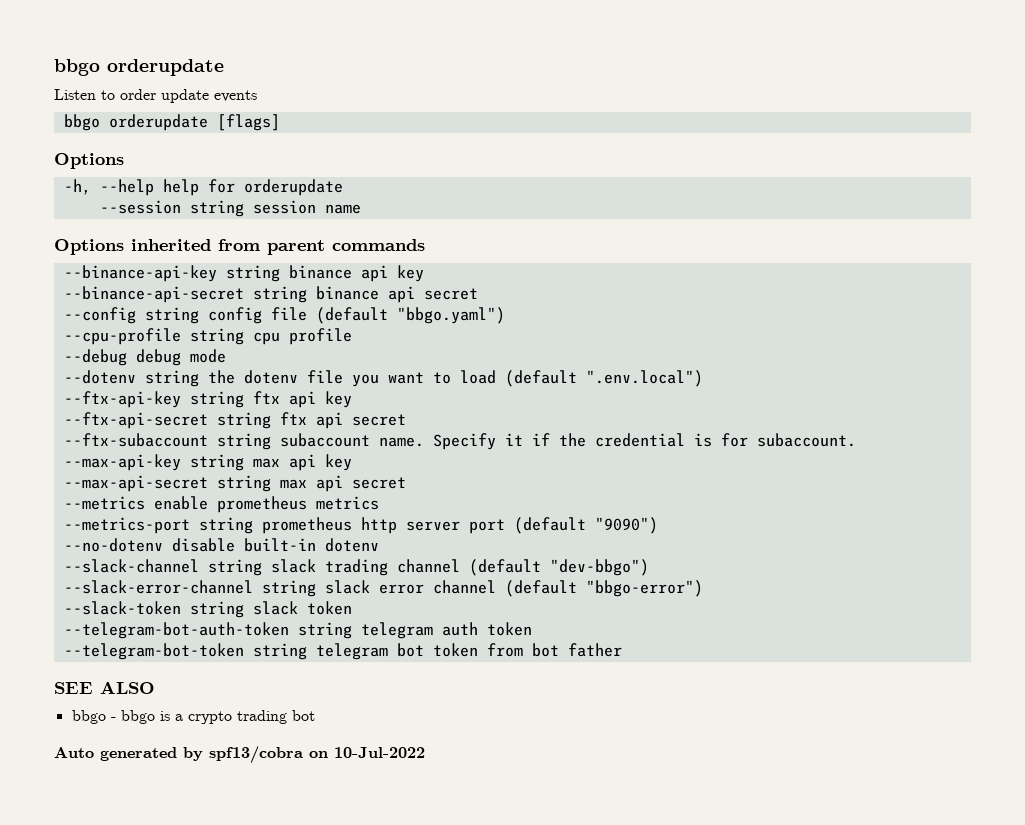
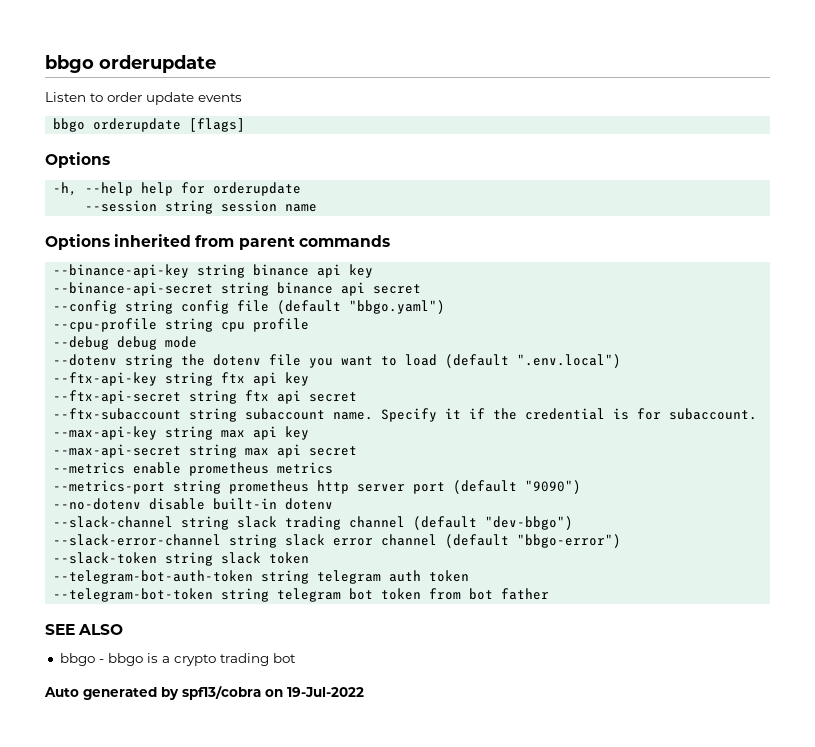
- Auto generated by spf13/cobra on 10-Jul-2022
+ Auto generated by spf13/cobra on 19-Jul-2022

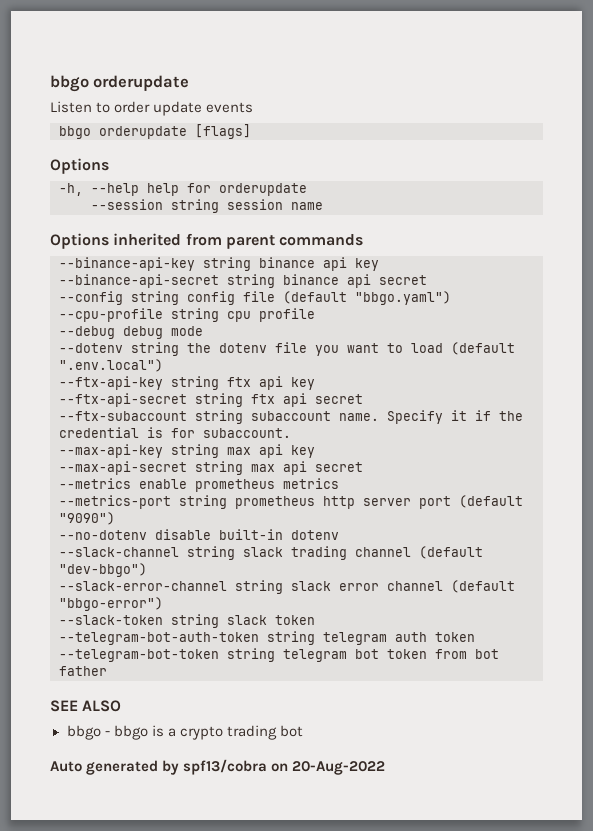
- Auto generated by spf13/cobra on 19-Jul-2022
+ Auto generated by spf13/cobra on 20-Aug-2022

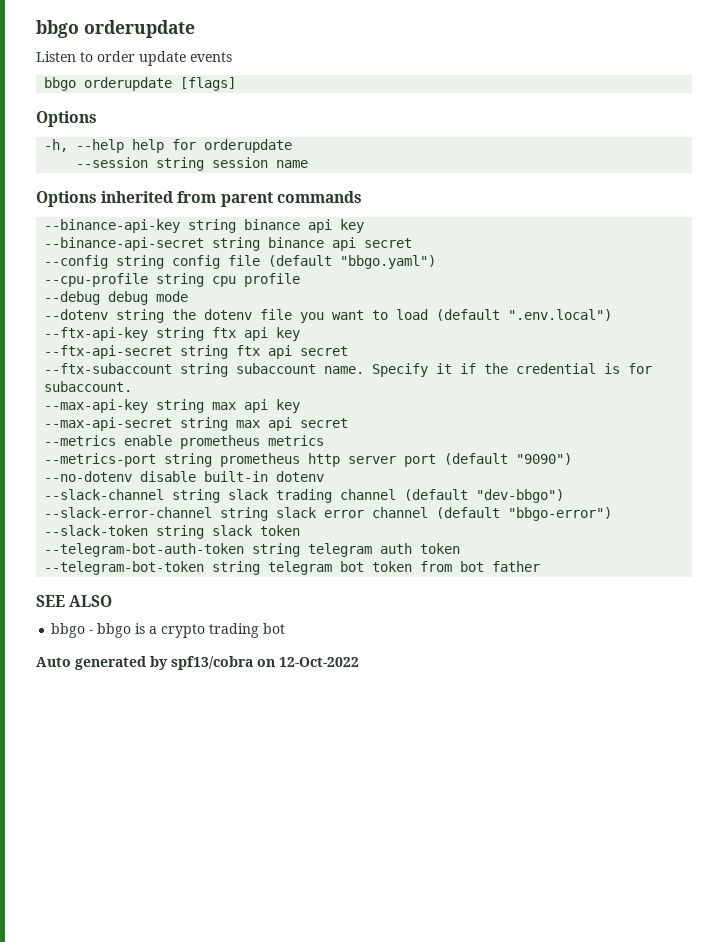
- Auto generated by spf13/cobra on 20-Aug-2022
+ Auto generated by spf13/cobra on 12-Oct-2022

